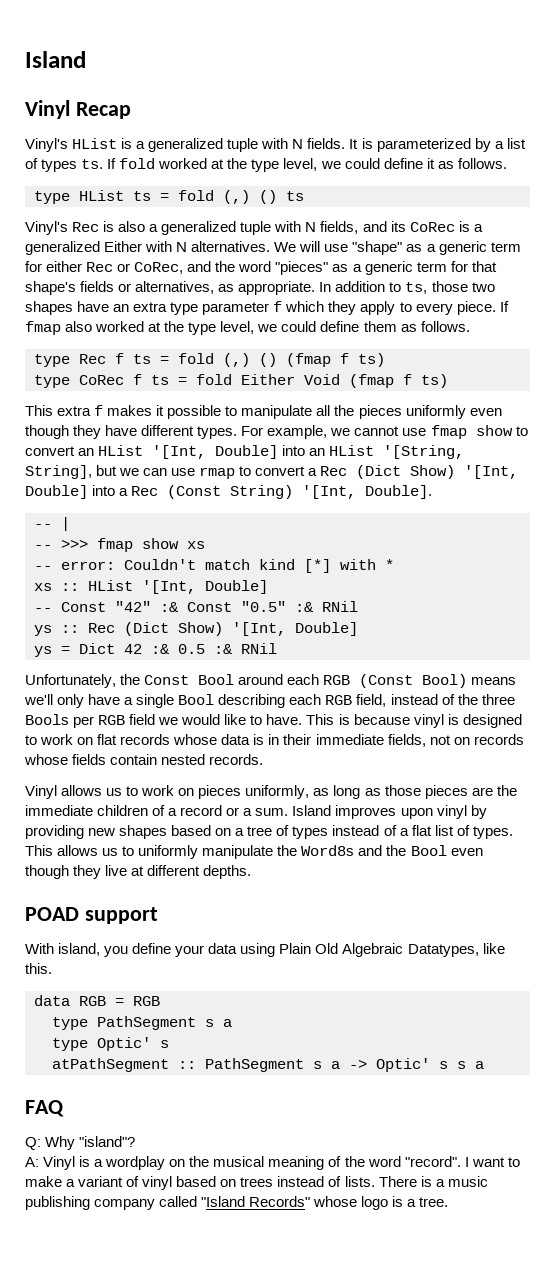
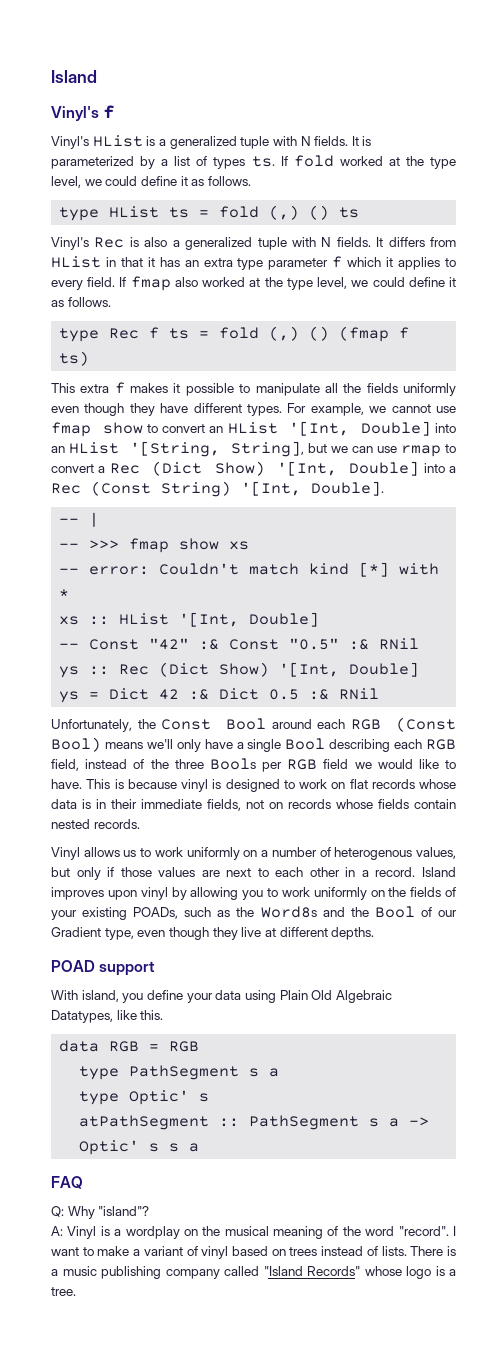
- Vinyl Recap
+ Vinyl's f
- Vinyl's Rec is also a generalized tuple with N fields, and its CoRec is a generalized Either with N alternatives. We will use "shape" as a generic term for either Rec or CoRec, and the word "pieces" as a generic term for that shape's fields or alternatives, as appropriate. In addition to ts, those two shapes have an extra type parameter f which they apply to every piece.
+ Vinyl's Rec is also a generalized tuple with N fields. It differs from HList in that it has an extra type parameter f which it applies to every field.
- If fmap also worked at the type level, we could define them as follows.
+ If fmap also worked at the type level, we could define it as follows.
- type CoRec f ts = fold Either Void (fmap f ts)
- This extra f makes it possible to manipulate all the pieces uniformly even though they have different types.
+ This extra f makes it possible to manipulate all the fields uniformly even though they have different types.
- ys = Dict 42 :& 0.5 :& RNil
+ ys = Dict 42 :& Dict 0.5 :& RNil
- Vinyl allows us to work on pieces uniformly, as long as those pieces are the immediate children of a record or a sum.
+ Vinyl allows us to work uniformly on a number of heterogenous values, but only if those values are next to each other in a record.
- Island improves upon vinyl by providing new shapes based on a tree of types instead of a flat list of types. This allows us to uniformly manipulate the Word8s and the Bool even though they live at different depths.
+ Island improves upon vinyl by allowing you to work uniformly on the fields of your existing POADs, such as the Word8s and the Bool of our Gradient type, even though they live at different depths.

